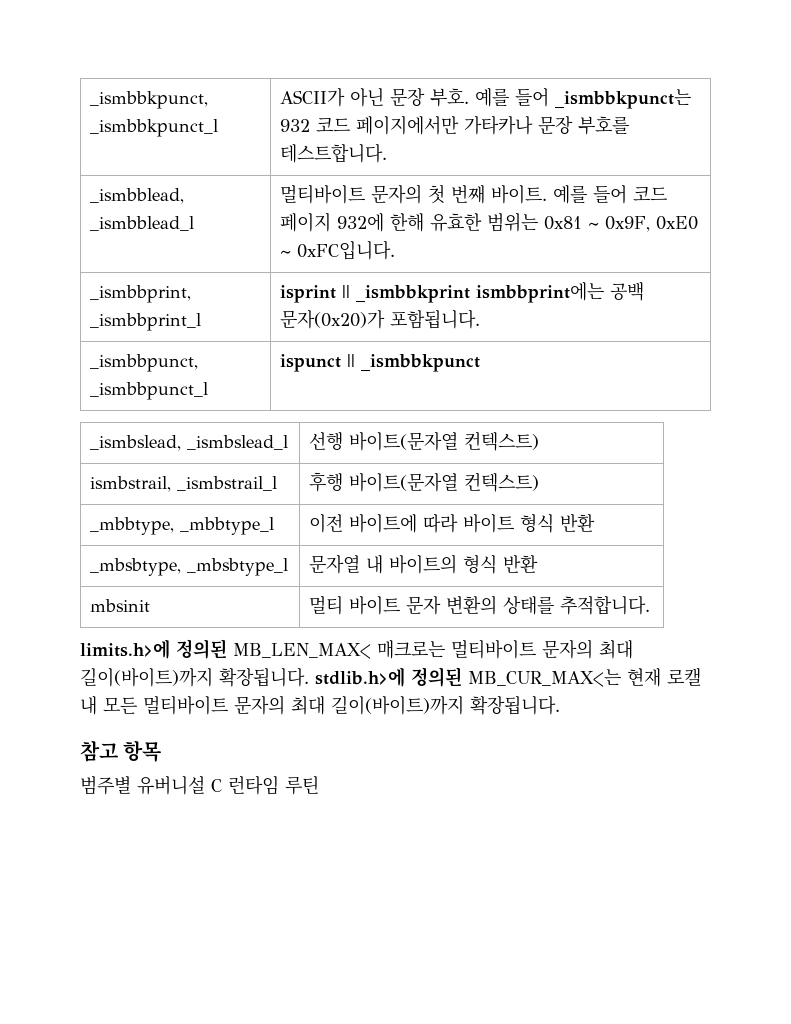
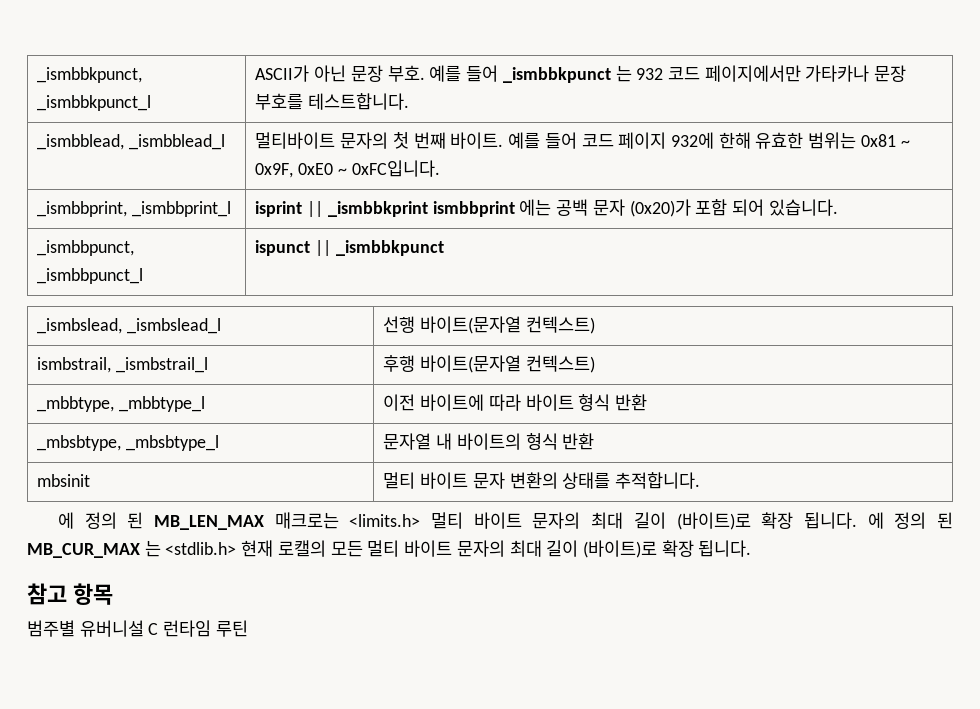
- _ismbbkpunct, _ismbbkpunct_l | ASCII가 아닌 문장 부호. 예를 들어 _ismbbkpunct는 932 코드 페이지에서만 가타카나 문장 부호를 테스트합니다.
+ _ismbbkpunct, _ismbbkpunct_l | ASCII가 아닌 문장 부호. 예를 들어 _ismbbkpunct 는 932 코드 페이지에서만 가타카나 문장 부호를 테스트합니다.
- _ismbbprint, _ismbbprint_l | isprint || _ismbbkprint ismbbprint에는 공백 문자(0x20)가 포함됩니다.
+ _ismbbprint, _ismbbprint_l | isprint || _ismbbkprint ismbbprint 에는 공백 문자 (0x20)가 포함 되어 있습니다.
- limits.h>에 정의된 MB_LEN_MAX< 매크로는 멀티바이트 문자의 최대 길이(바이트)까지 확장됩니다. stdlib.h>에 정의된 MB_CUR_MAX<는 현재 로캘 내 모든 멀티바이트 문자의 최대 길이(바이트)까지 확장됩니다.
+ 에 정의 된 MB_LEN_MAX 매크로는 <limits.h> 멀티 바이트 문자의 최대 길이 (바이트)로 확장 됩니다. 에 정의 된 MB_CUR_MAX 는 <stdlib.h> 현재 로캘의 모든 멀티 바이트 문자의 최대 길이 (바이트)로 확장 됩니다.

